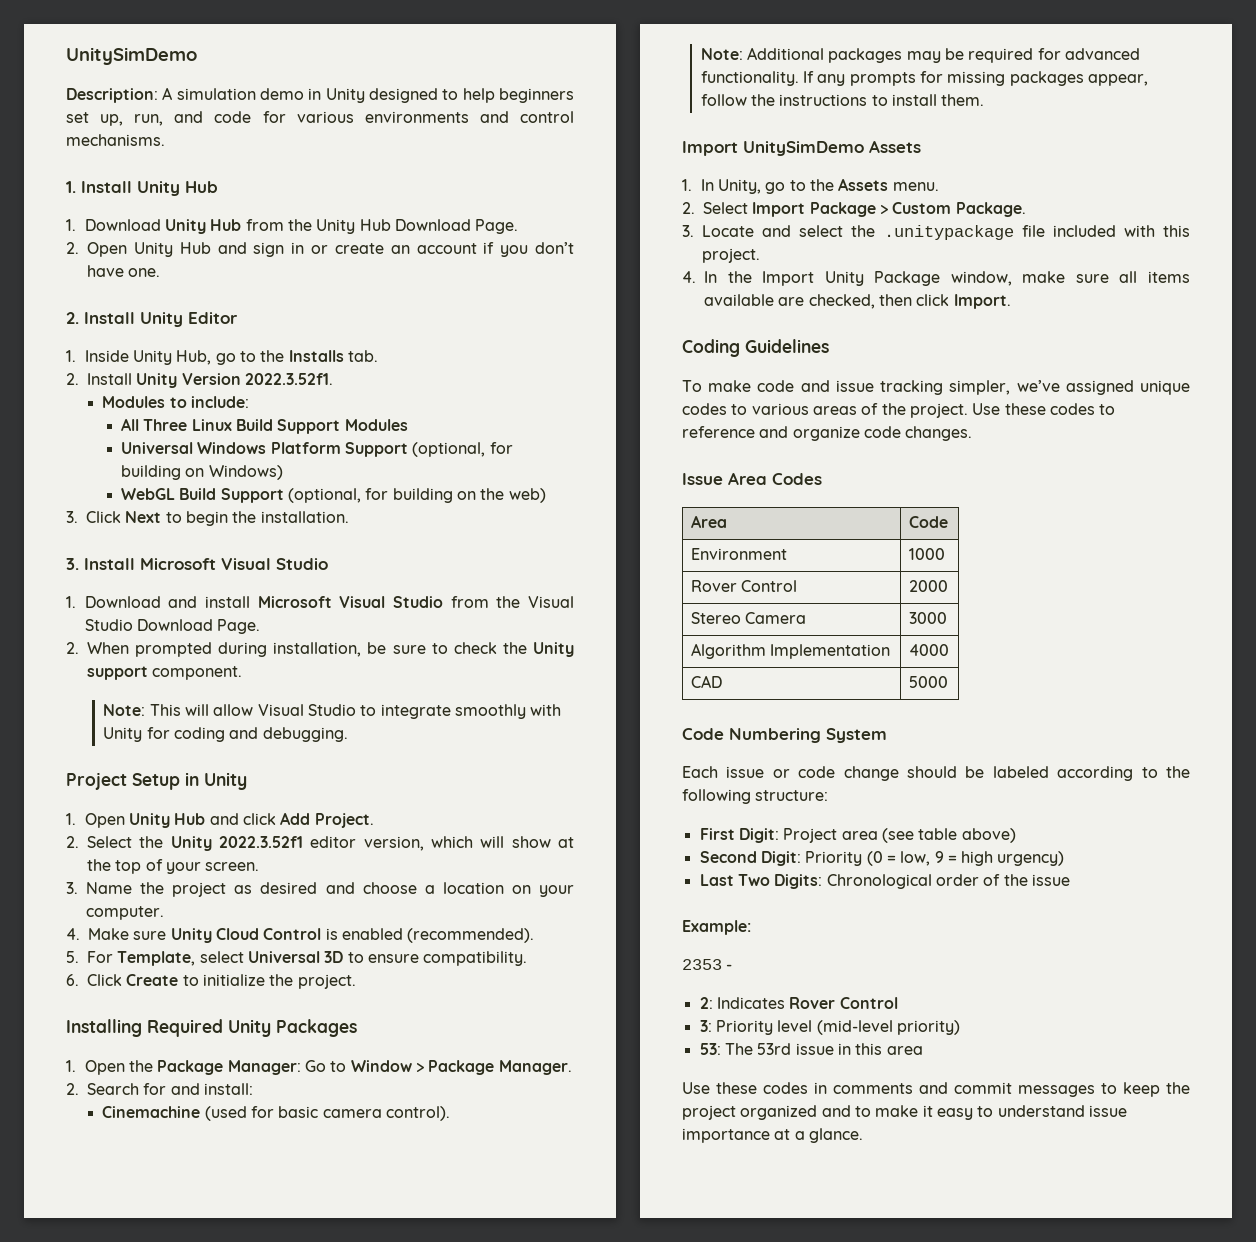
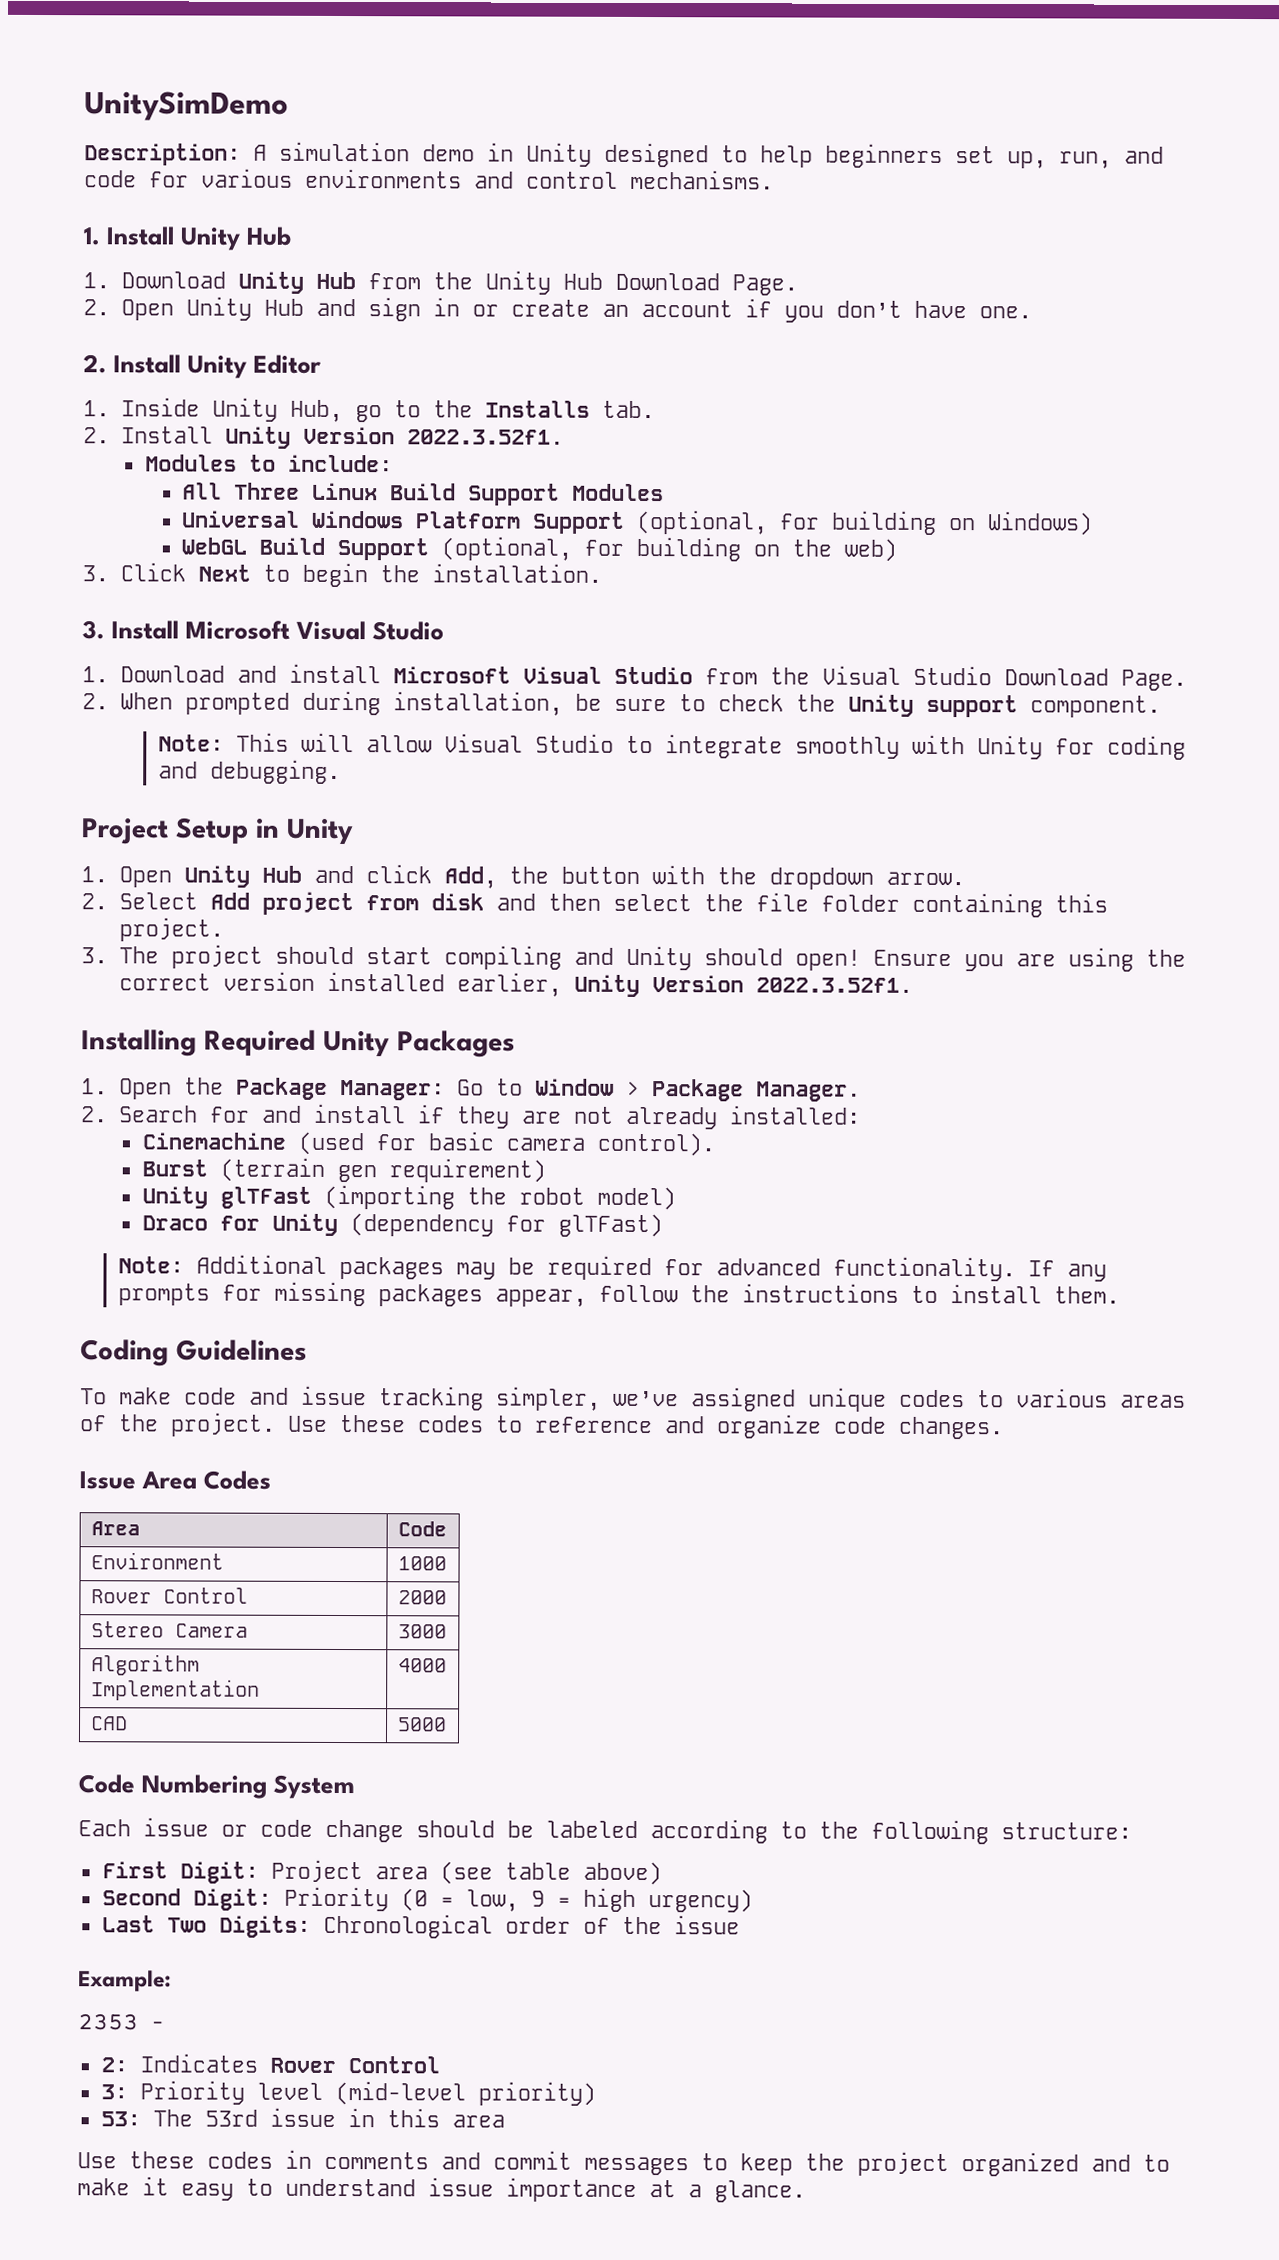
- 1. Open Unity Hub and click Add Project.
- 2. Select the Unity 2022.3.52f1 editor version, which will show at the top of your screen.
- 3. Name the project as desired and choose a location on your computer.
- 4. Make sure Unity Cloud Control is enabled (recommended).
- 5. For Template, select Universal 3D to ensure compatibility.
- 6. Click Create to initialize the project.
+ 1. Open Unity Hub and click Add, the button with the dropdown arrow.
+ 2. Select Add project from disk and then select the file folder containing this project.
+ 3. The project should start compiling and Unity should open! Ensure you are using the correct version installed earlier, Unity Version 2022.3.52f1.
- 2. Search for and install:
+ 2. Search for and install if they are not already installed:
+ Burst (terrain gen requirement)
+ Unity glTFast (importing the robot model)
+ Draco for Unity (dependency for glTFast)
- Import UnitySimDemo Assets
- 1. In Unity, go to the Assets menu.
- 2. Select Import Package > Custom Package.
- 3. Locate and select the .unitypackage file included with this project.
- 4. In the Import Unity Package window, make sure all items available are checked, then click Import.

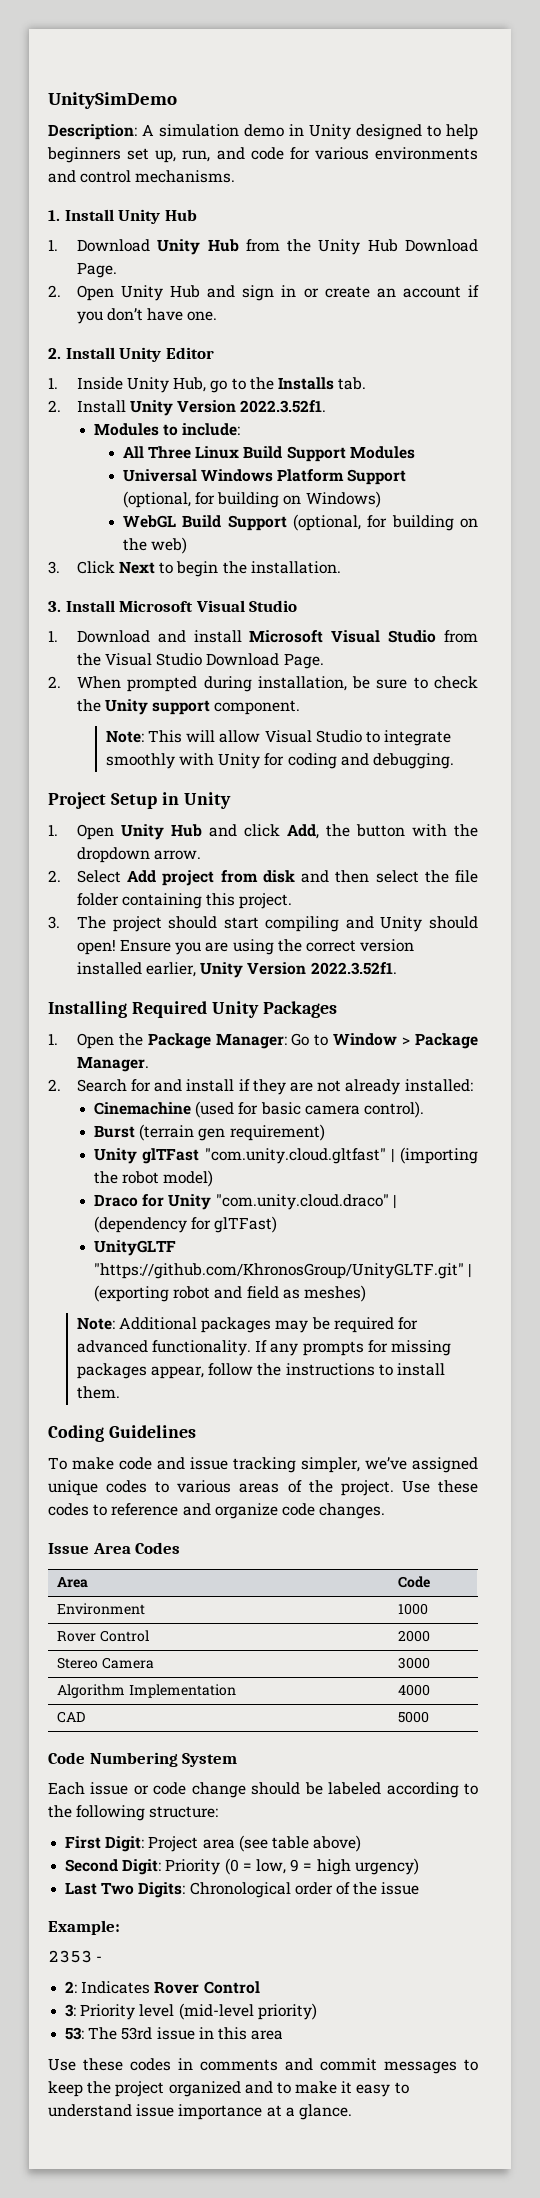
- Unity glTFast (importing the robot model)
+ Unity glTFast "com.unity.cloud.gltfast" | (importing the robot model)
- Draco for Unity (dependency for glTFast)
+ Draco for Unity "com.unity.cloud.draco" | (dependency for glTFast)
+ UnityGLTF "https://github.com/KhronosGroup/UnityGLTF.git" | (exporting robot and field as meshes)

